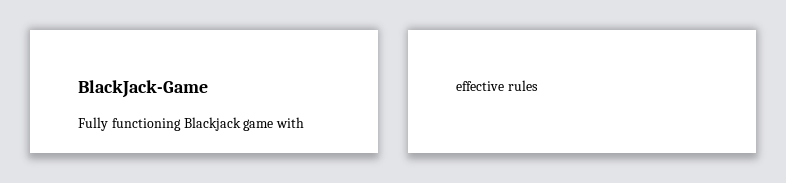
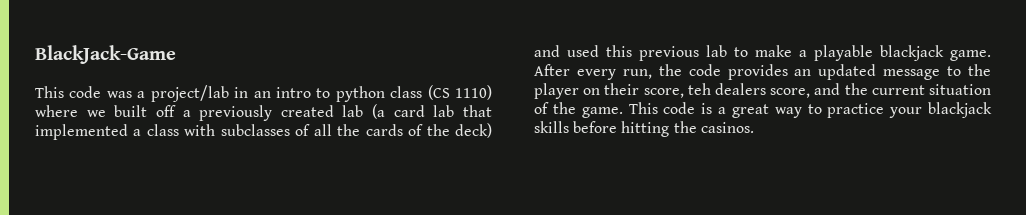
- Fully functioning Blackjack game with effective rules
+ This code was a project/lab in an intro to python class (CS 1110) where we built off a previously created lab (a card lab that implemented a class with subclasses of all the cards of the deck) and used this previous lab to make a playable blackjack game. After every run, the code provides an updated message to the player on their score, teh dealers score, and the current situation of the game. This code is a great way to practice your blackjack skills before hitting the casinos.

